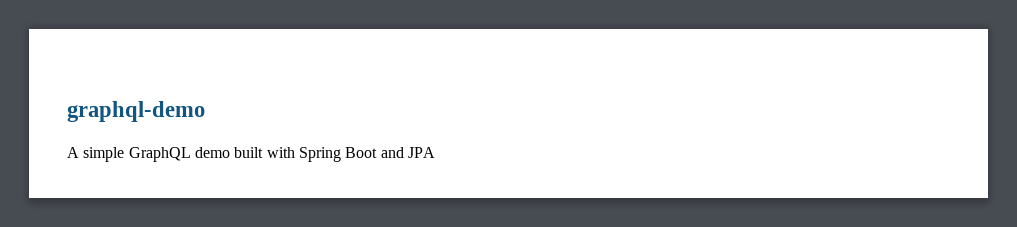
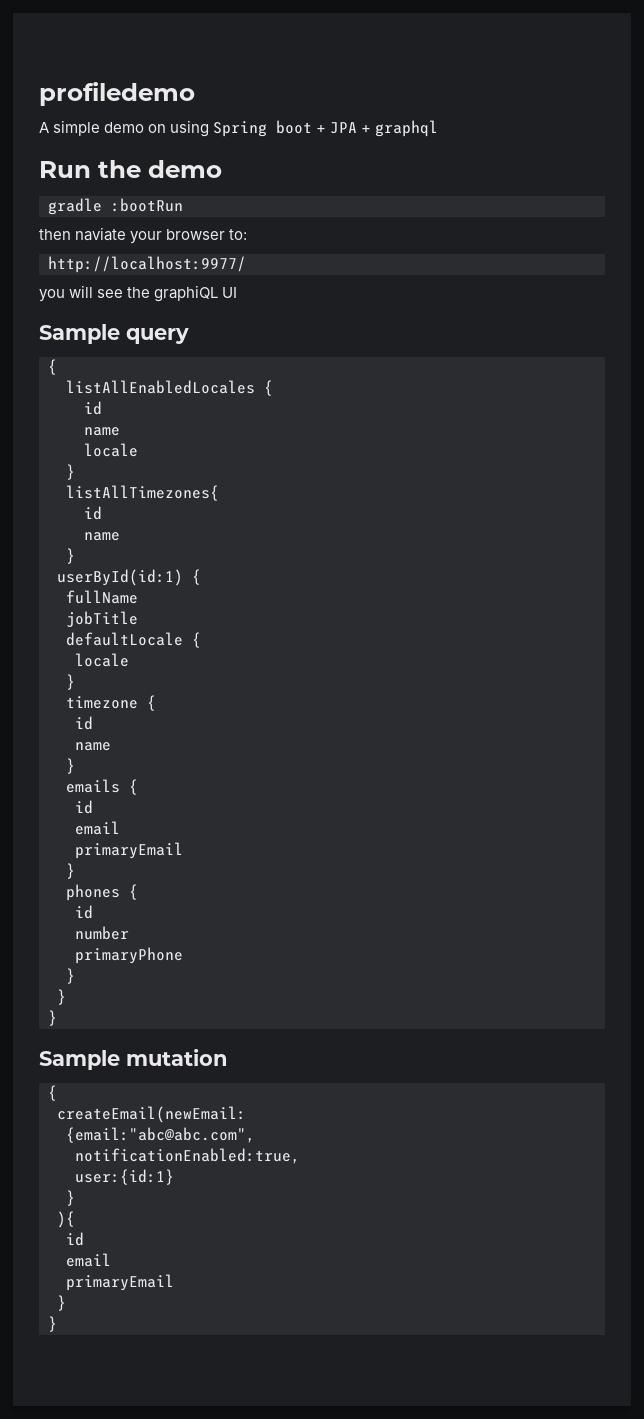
- graphql-demo
+ profiledemo
- A simple GraphQL demo built with Spring Boot and JPA
+ A simple demo on using Spring boot + JPA + graphql
+ Run the demo
+ gradle :bootRun
+ then naviate your browser to:
+ http://localhost:9977/
+ you will see the graphiQL UI
+ Sample query
+ {
+ listAllEnabledLocales {
+ id
+ name
+ locale
+ }
+ listAllTimezones{
+ id
+ name
+ }
+ userById(id:1) {
+ fullName
+ jobTitle
+ defaultLocale {
+ locale
+ }
+ timezone {
+ id
+ name
+ }
+ emails {
+ id
+ email
+ primaryEmail
+ }
+ phones {
+ id
+ number
+ primaryPhone
+ }
+ }
+ }
+ Sample mutation
+ {
+ createEmail(newEmail:
+ {email:"abc@abc.com",
+ notificationEnabled:true,
+ user:{id:1}
+ }
+ ){
+ id
+ email
+ primaryEmail
+ }
+ }

